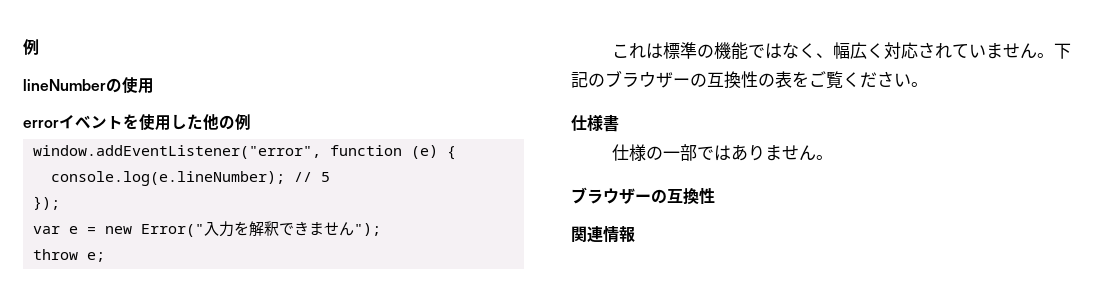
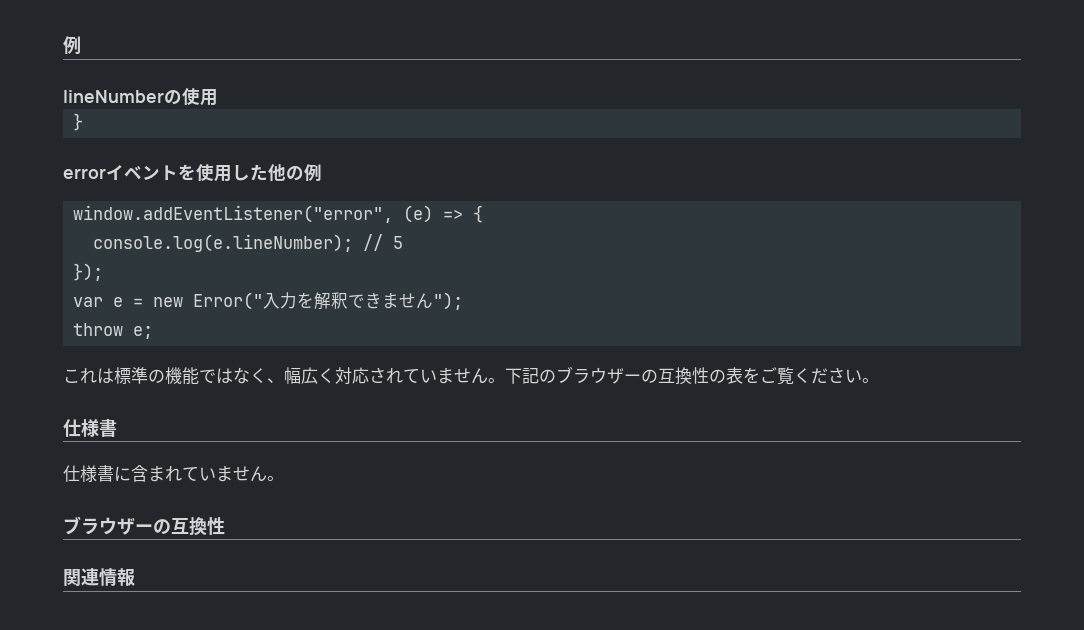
+ }
- window.addEventListener("error", function (e) {
+ window.addEventListener("error", (e) => {
- 仕様の一部ではありません。
+ 仕様書に含まれていません。

